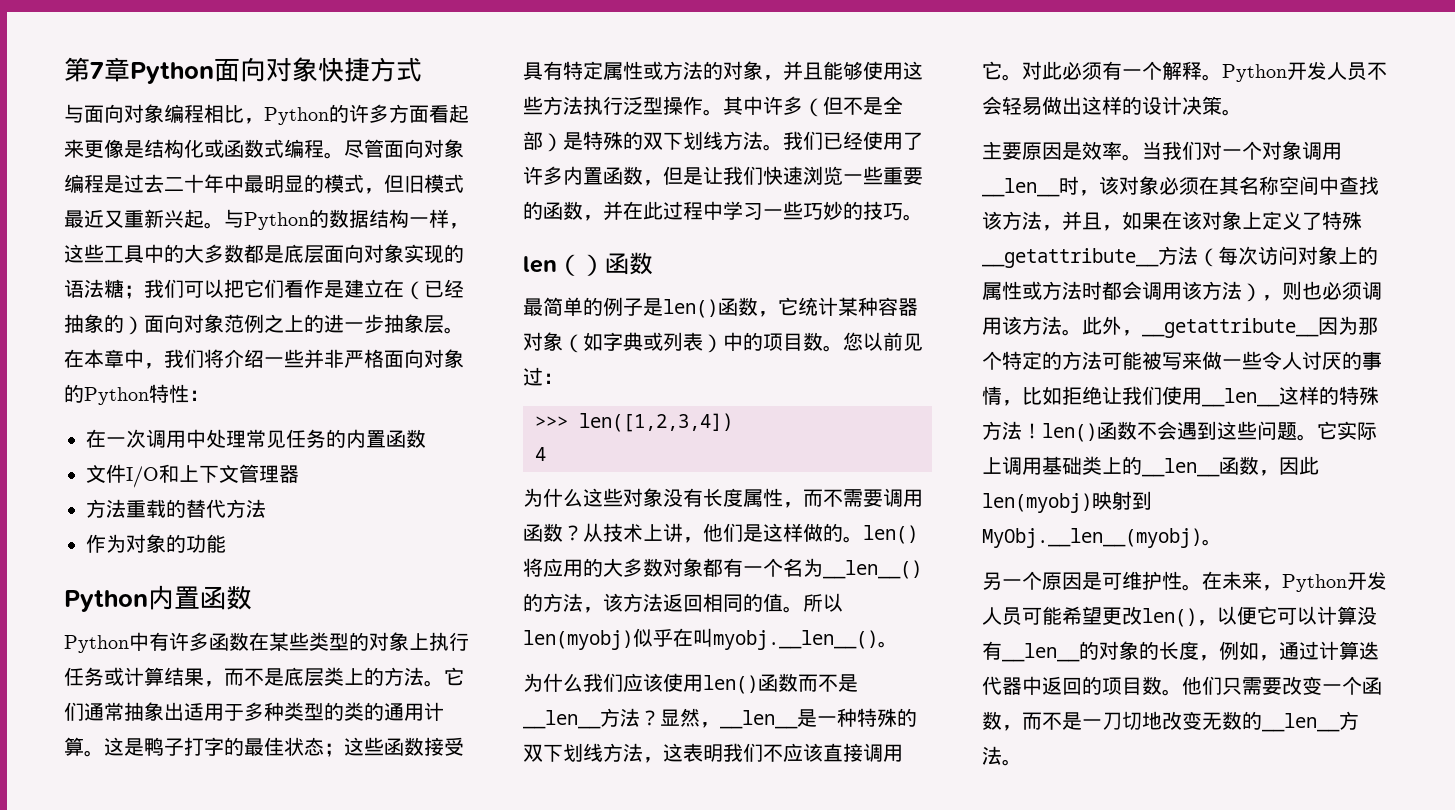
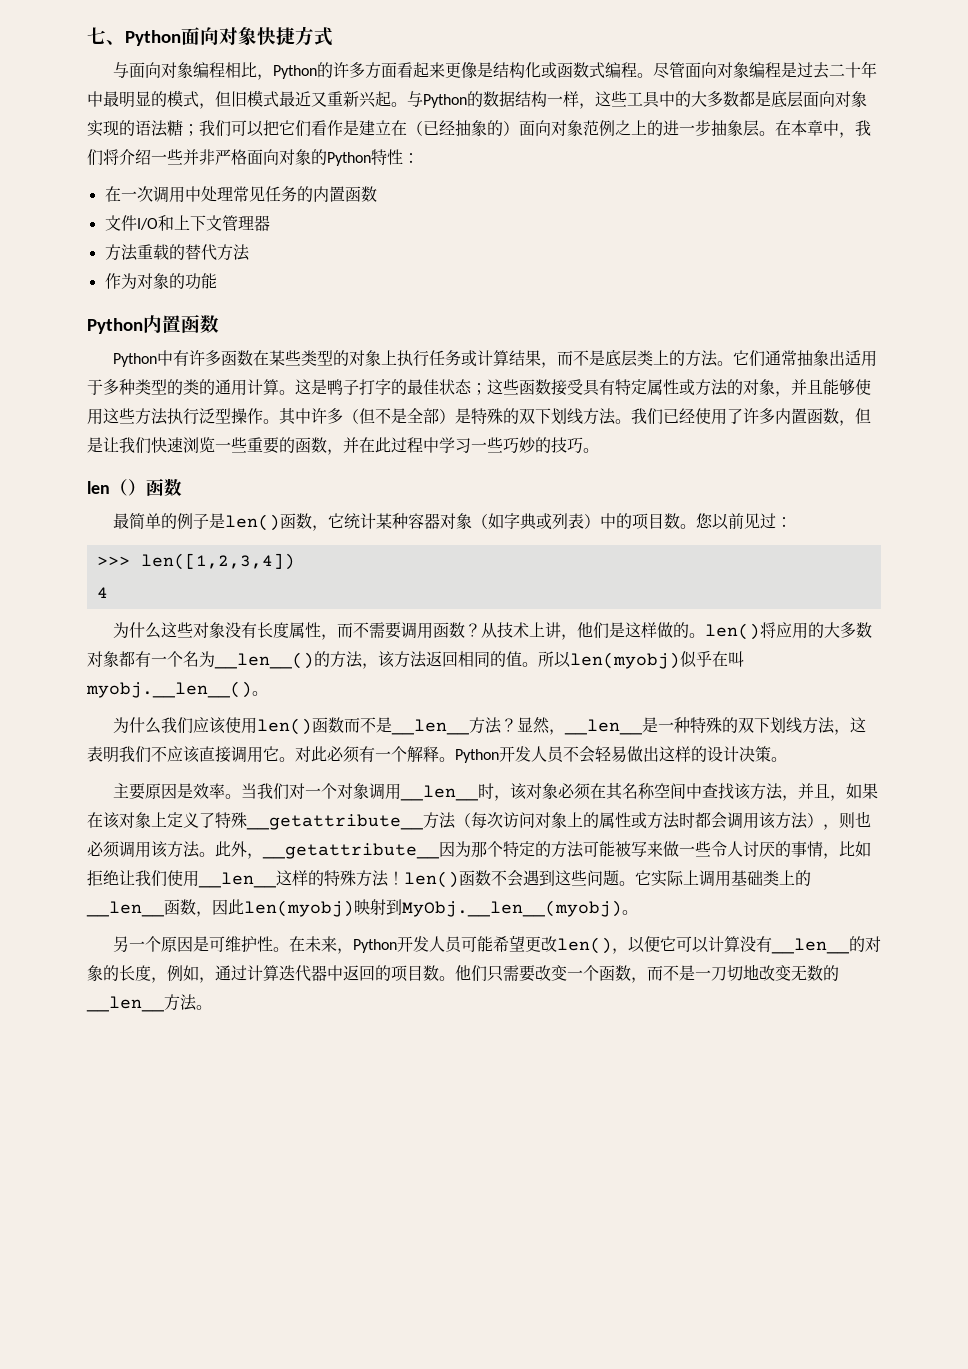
- 第7章Python面向对象快捷方式
+ 七、Python面向对象快捷方式

